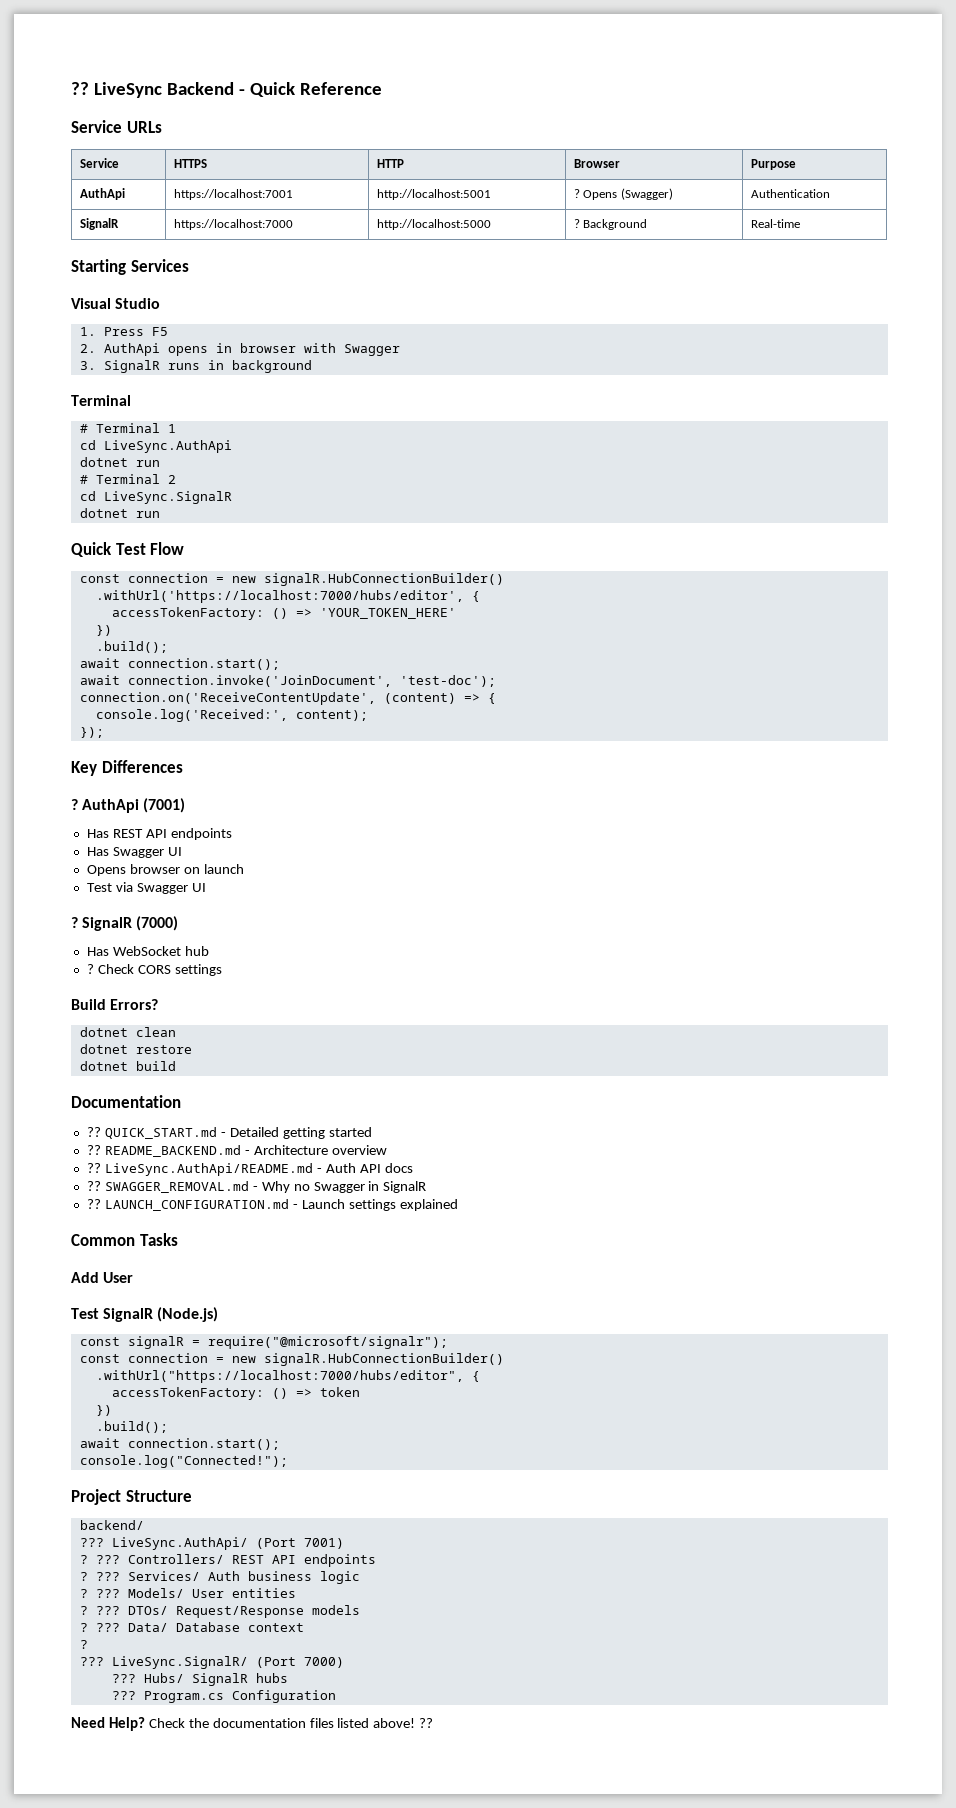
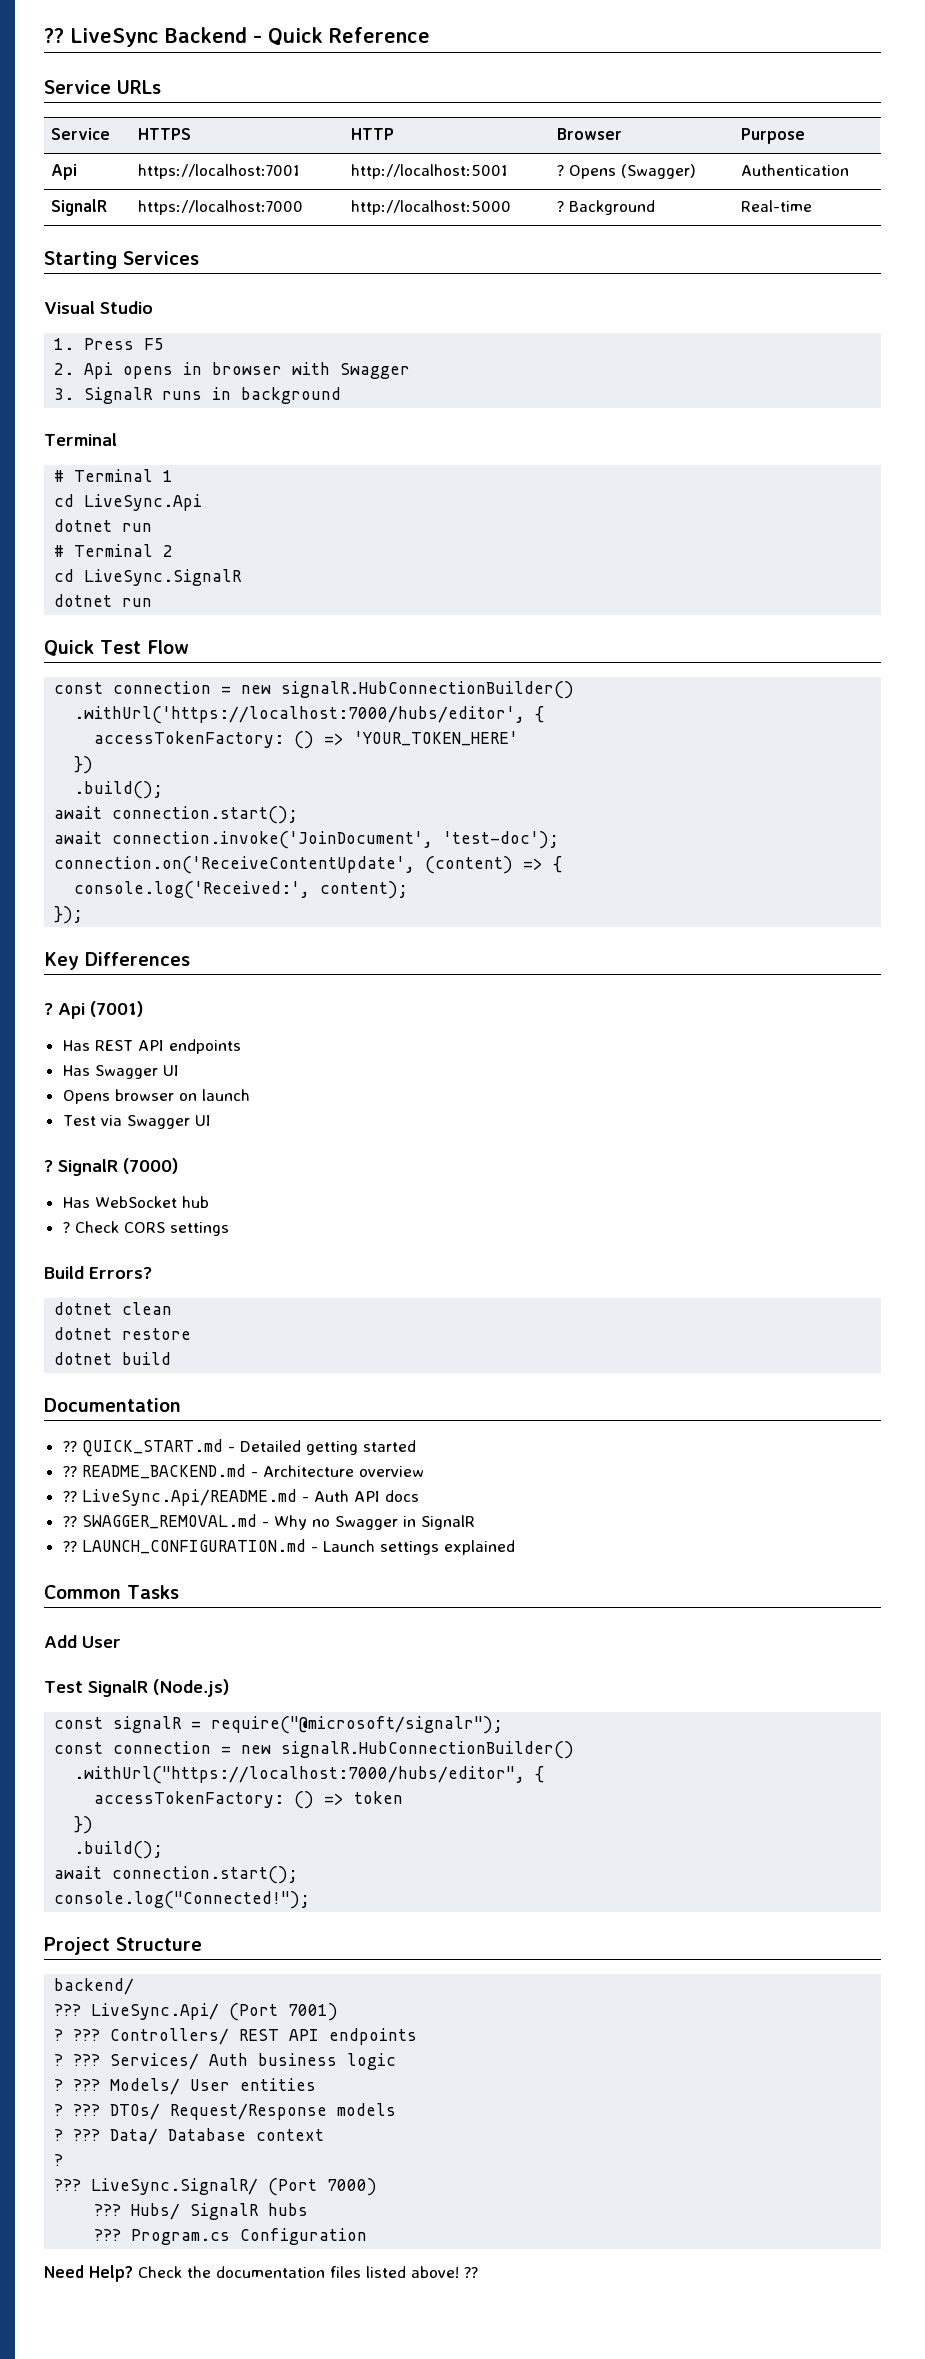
- AuthApi | https://localhost:7001 | http://localhost:5001 | ? Opens (Swagger) | Authentication
+ Api | https://localhost:7001 | http://localhost:5001 | ? Opens (Swagger) | Authentication
- 2. AuthApi opens in browser with Swagger
+ 2. Api opens in browser with Swagger
- cd LiveSync.AuthApi
+ cd LiveSync.Api
- AuthApi (7001)
+ Api (7001)
- LiveSync.AuthApi/README.md - Auth API docs
+ LiveSync.Api/README.md - Auth API docs
- LiveSync.AuthApi/ (Port 7001)
+ LiveSync.Api/ (Port 7001)

